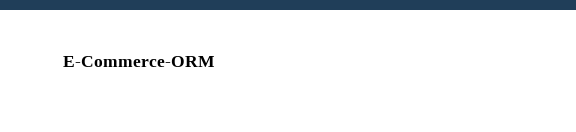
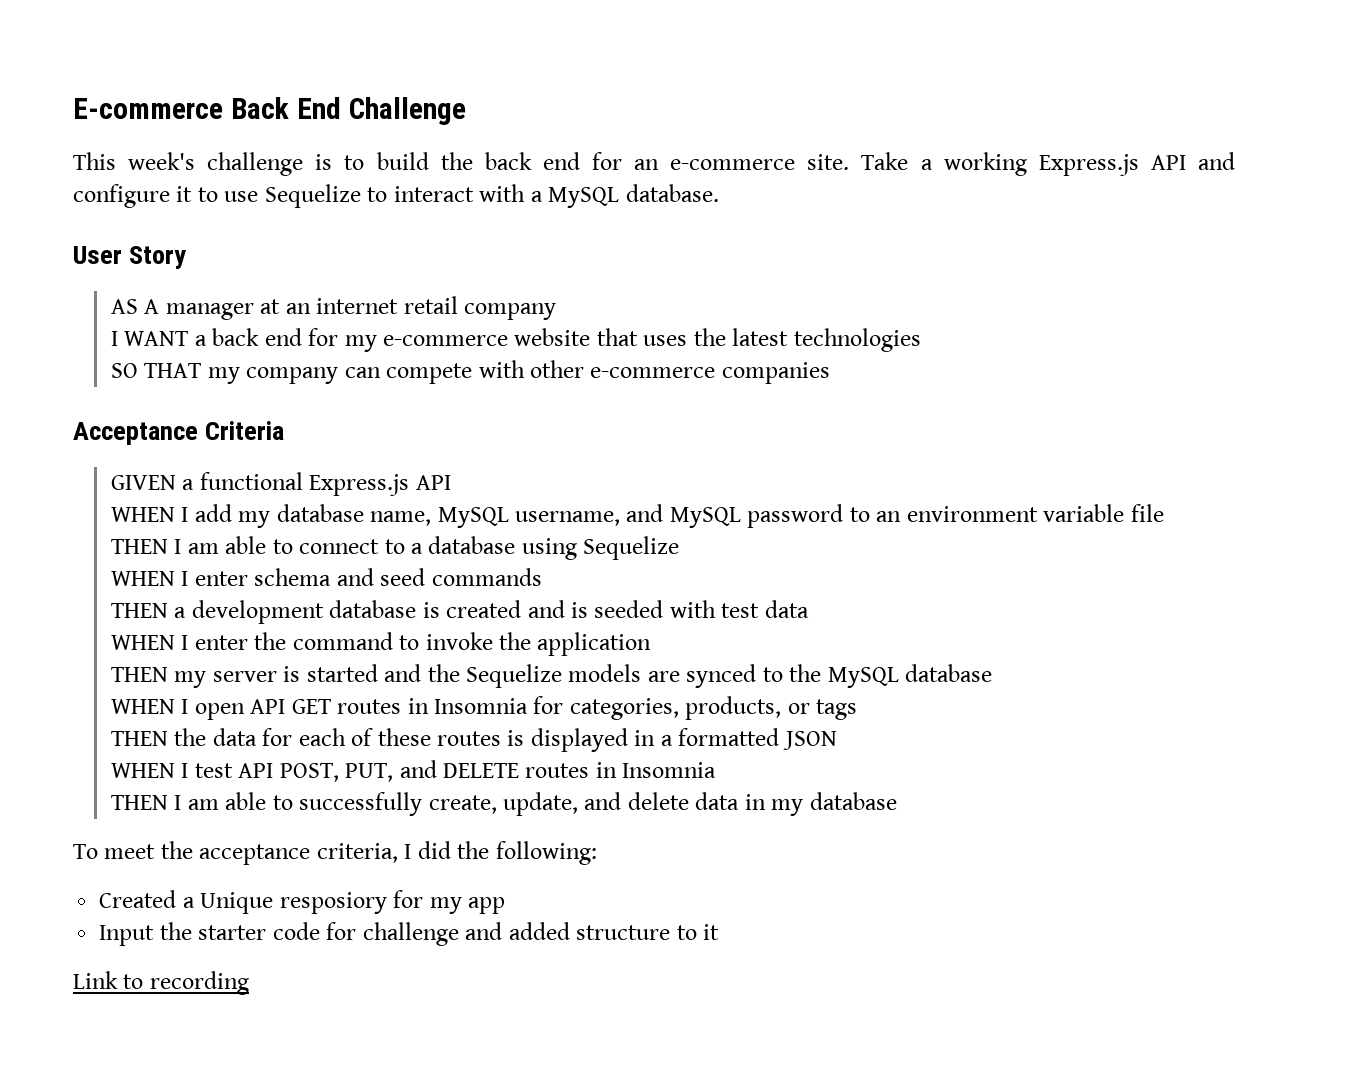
- E-Commerce-ORM
+ E-commerce Back End Challenge
+ This week's challenge is to build the back end for an e-commerce site. Take a working Express.js API and configure it to use Sequelize to interact with a MySQL database.
+ User Story
+ AS A manager at an internet retail company
+ I WANT a back end for my e-commerce website that uses the latest technologies
+ SO THAT my company can compete with other e-commerce companies
+ Acceptance Criteria
+ GIVEN a functional Express.js API
+ WHEN I add my database name, MySQL username, and MySQL password to an environment variable file
+ THEN I am able to connect to a database using Sequelize
+ WHEN I enter schema and seed commands
+ THEN a development database is created and is seeded with test data
+ WHEN I enter the command to invoke the application
+ THEN my server is started and the Sequelize models are synced to the MySQL database
+ WHEN I open API GET routes in Insomnia for categories, products, or tags
+ THEN the data for each of these routes is displayed in a formatted JSON
+ WHEN I test API POST, PUT, and DELETE routes in Insomnia
+ THEN I am able to successfully create, update, and delete data in my database
+ To meet the acceptance criteria, I did the following:
+ Created a Unique resposiory for my app
+ Input the starter code for challenge and added structure to it
+ Link to recording

